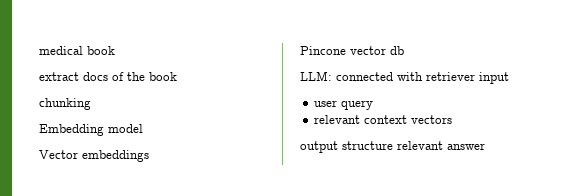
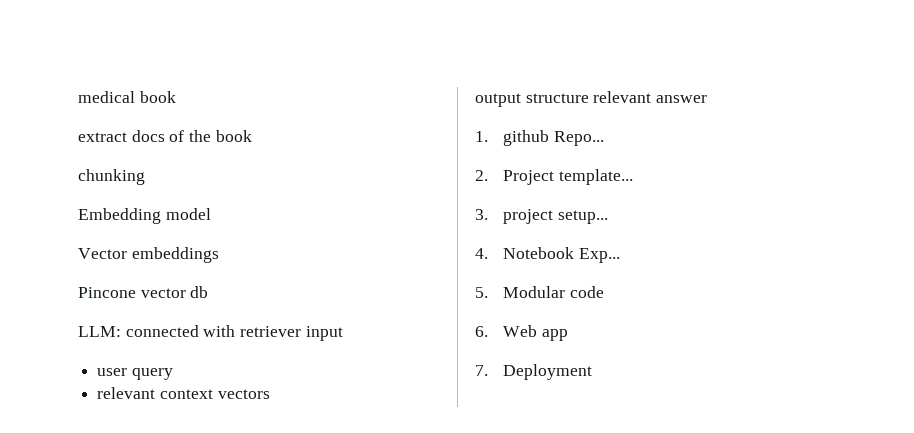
+ 1. github Repo...
+ 2. Project template...
+ 3. project setup...
+ 4. Notebook Exp...
+ 5. Modular code
+ 6. Web app
+ 7. Deployment

